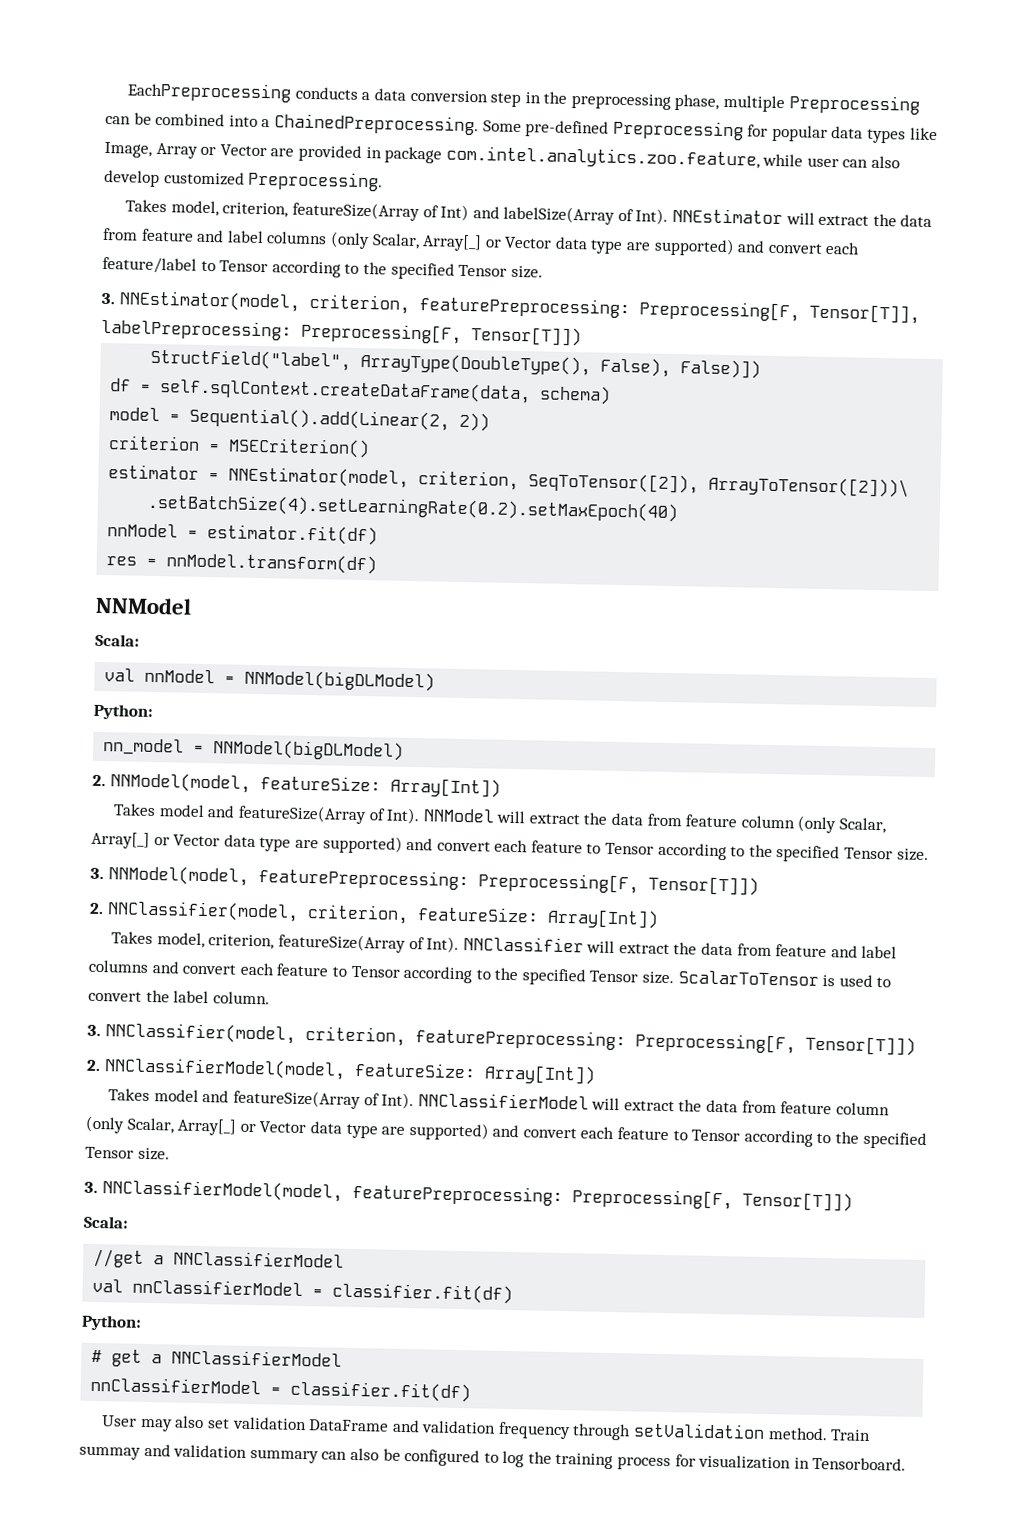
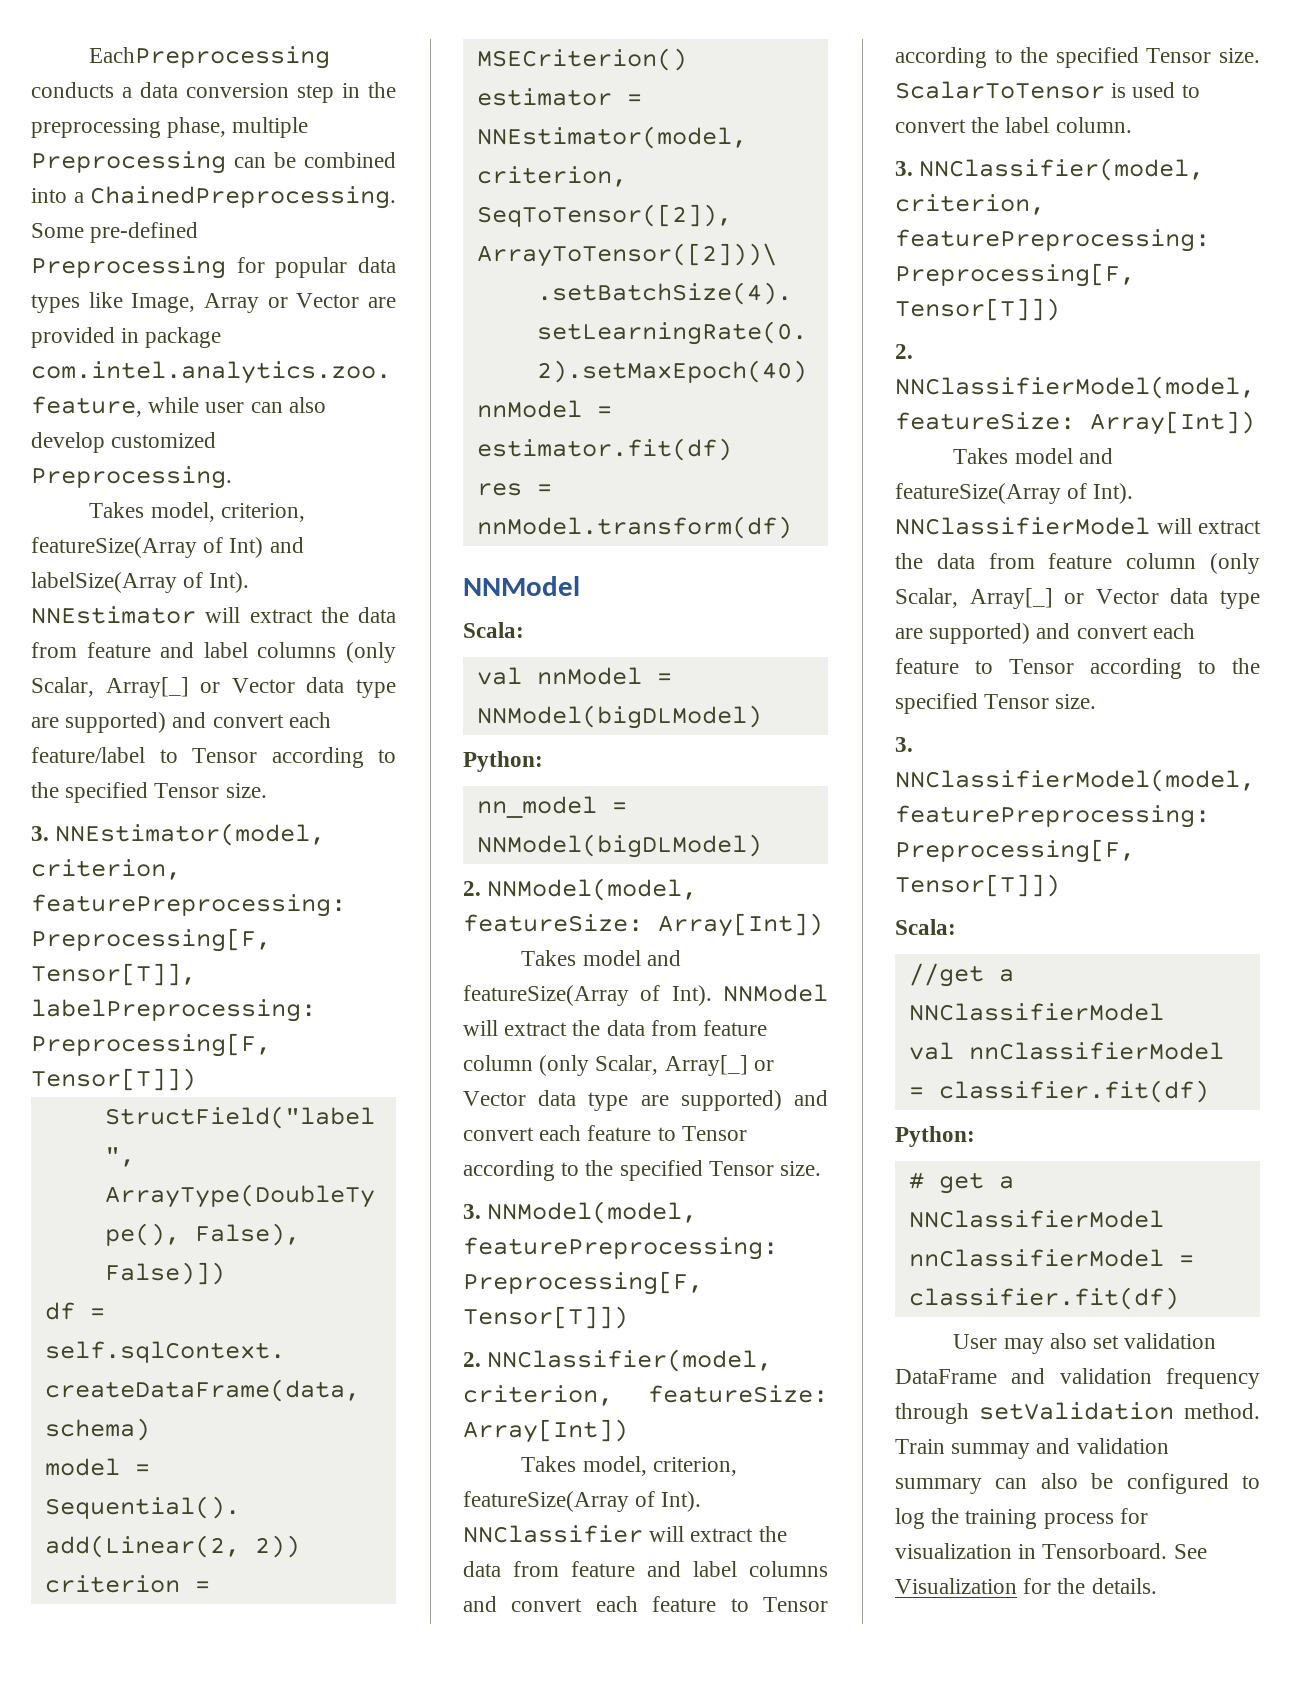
+ See Visualization for the details.

